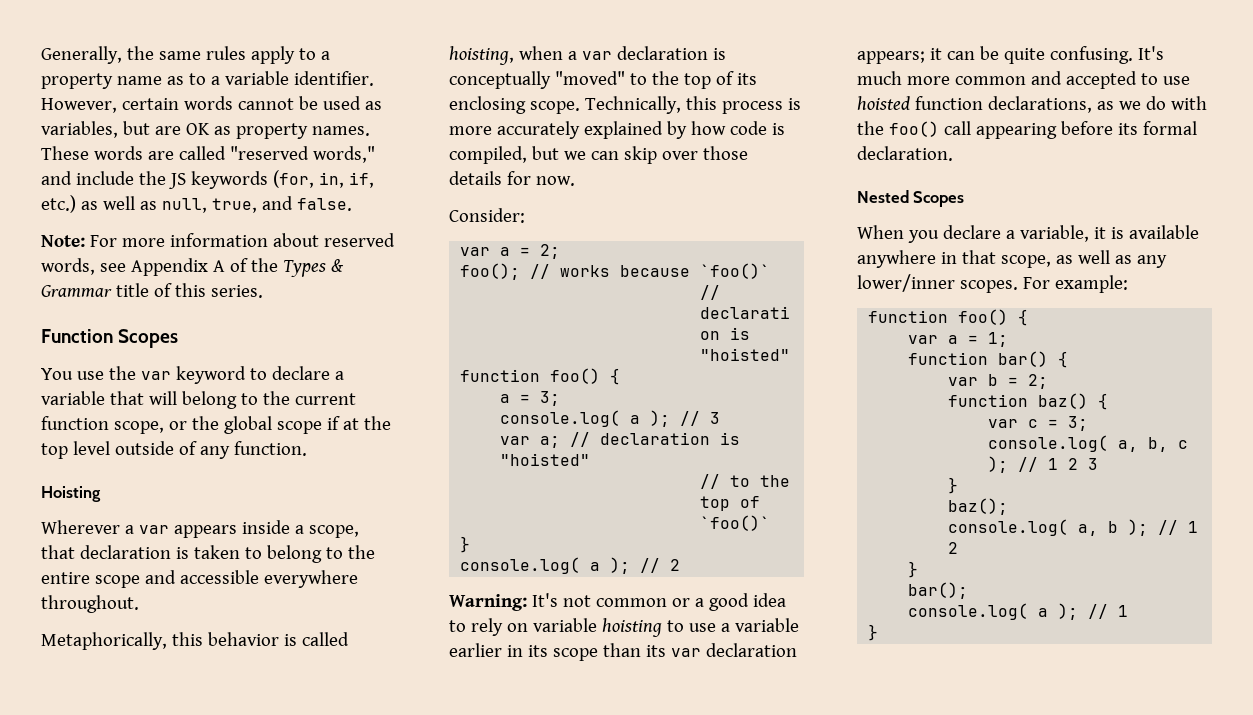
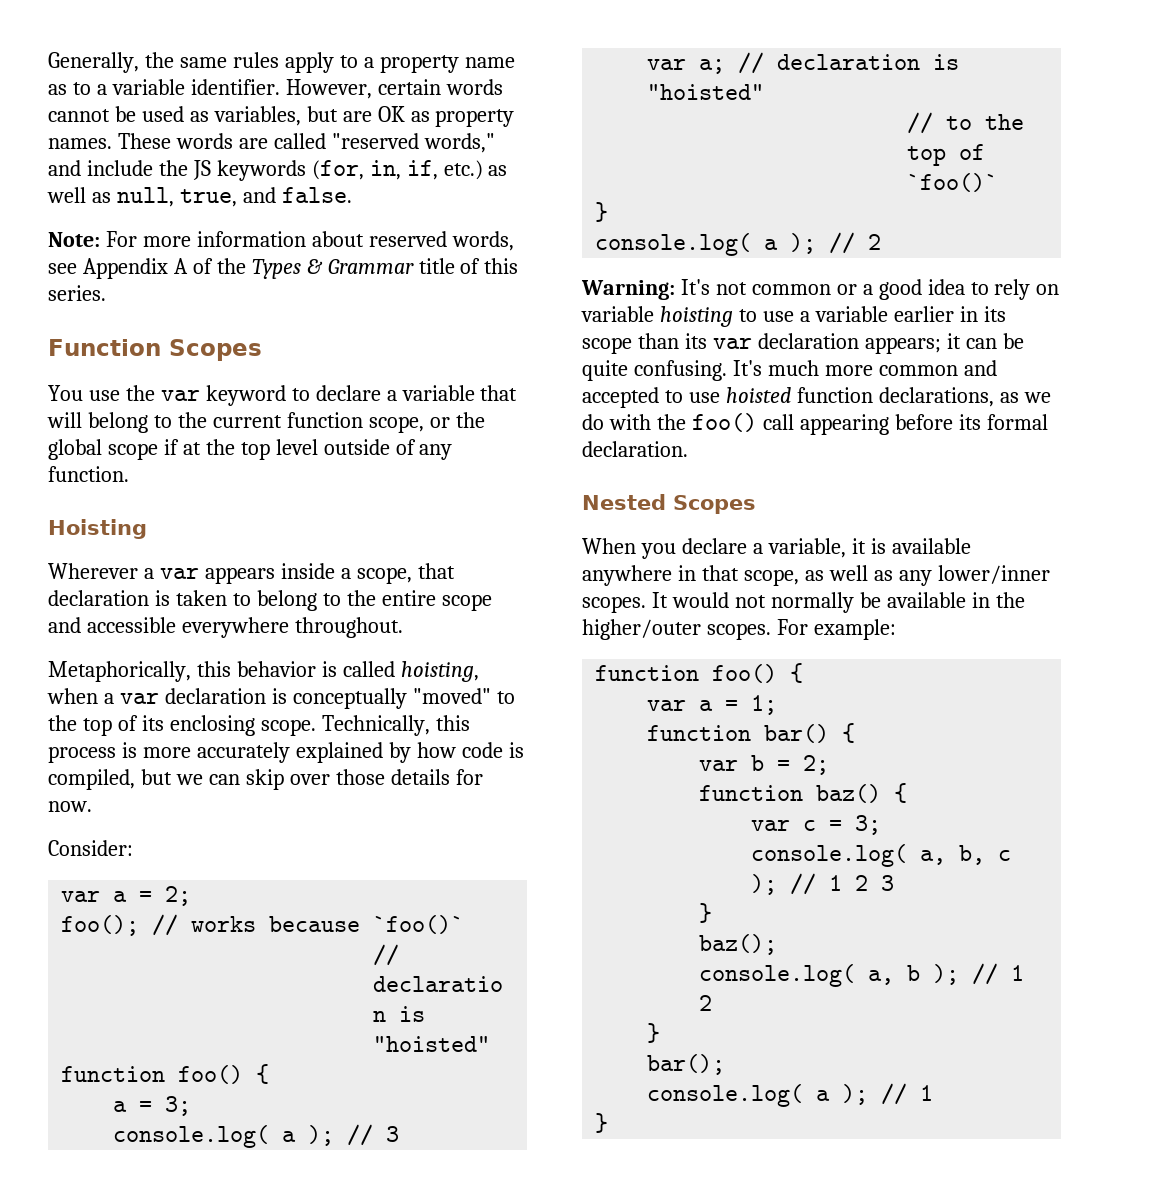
+ It would not normally be available in the higher/outer scopes.

